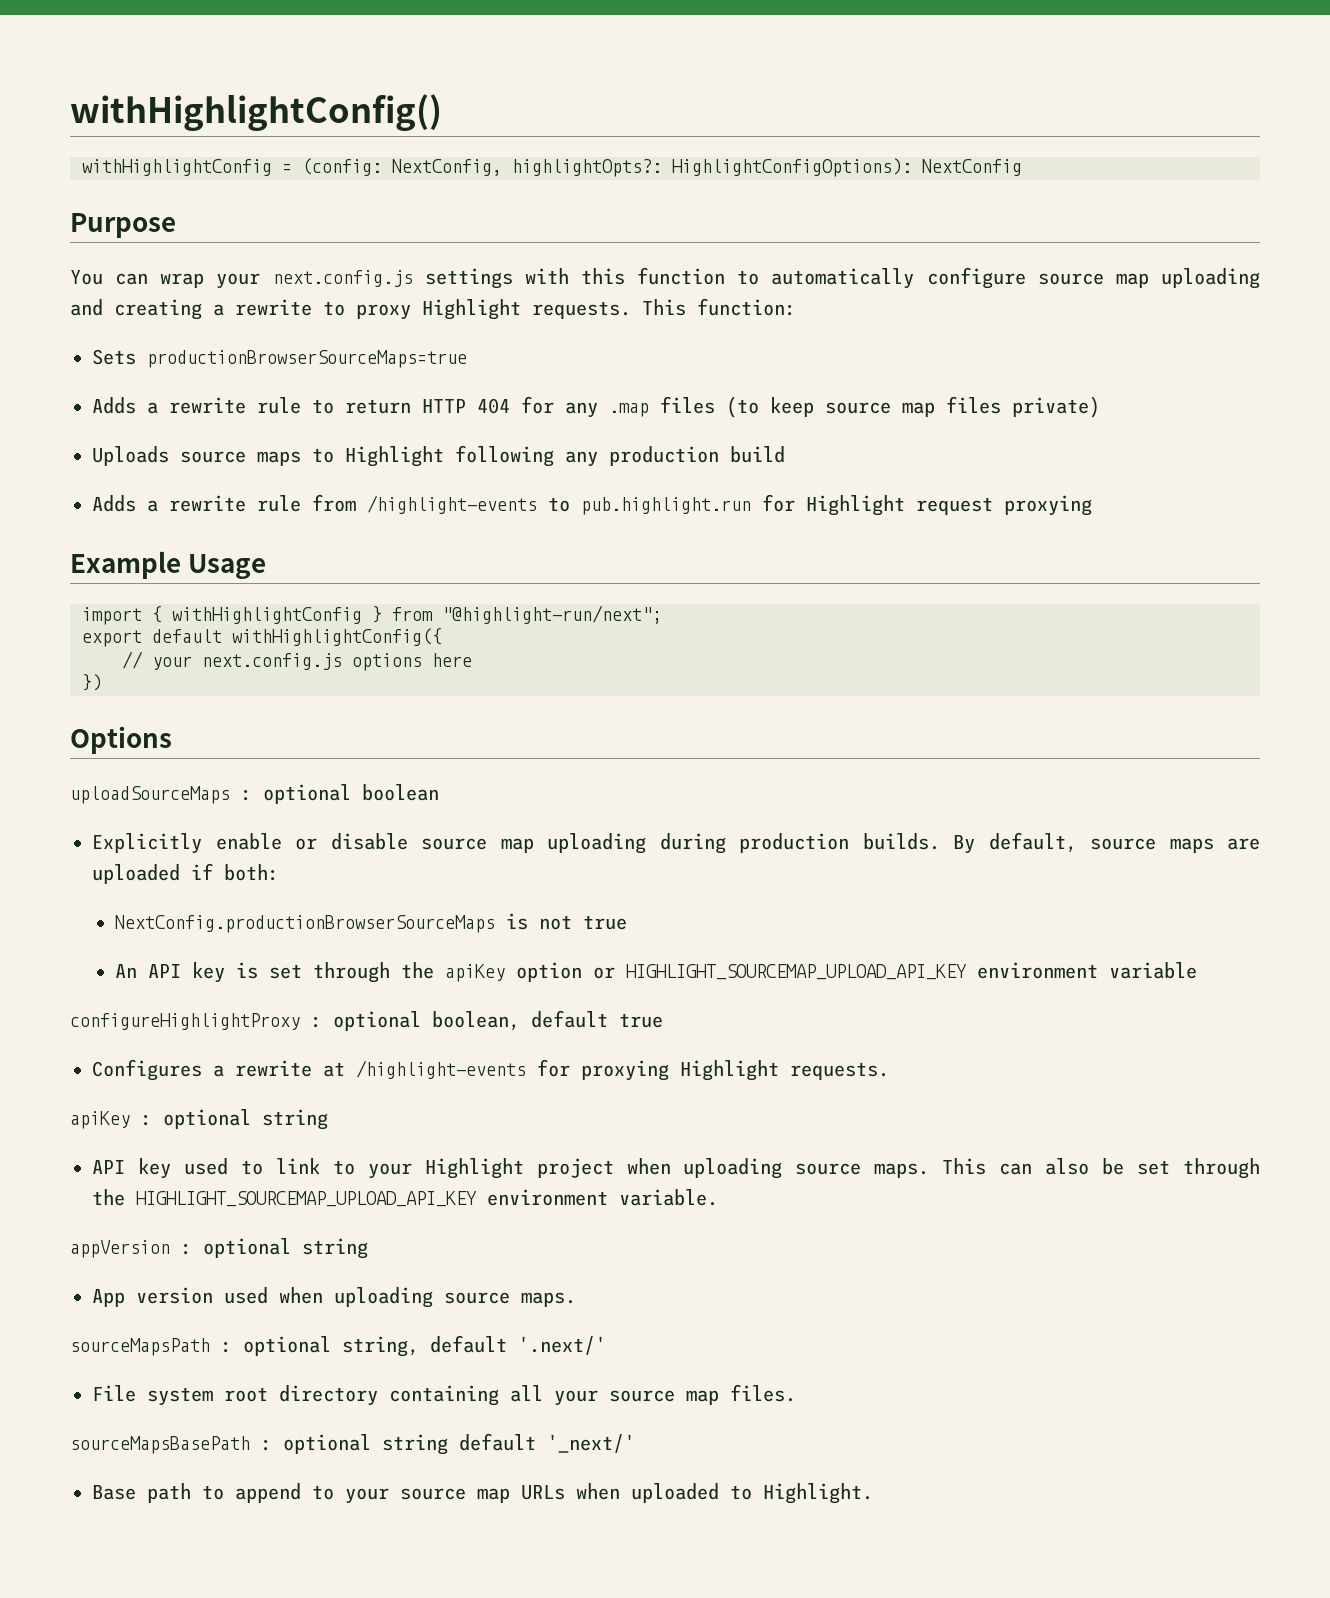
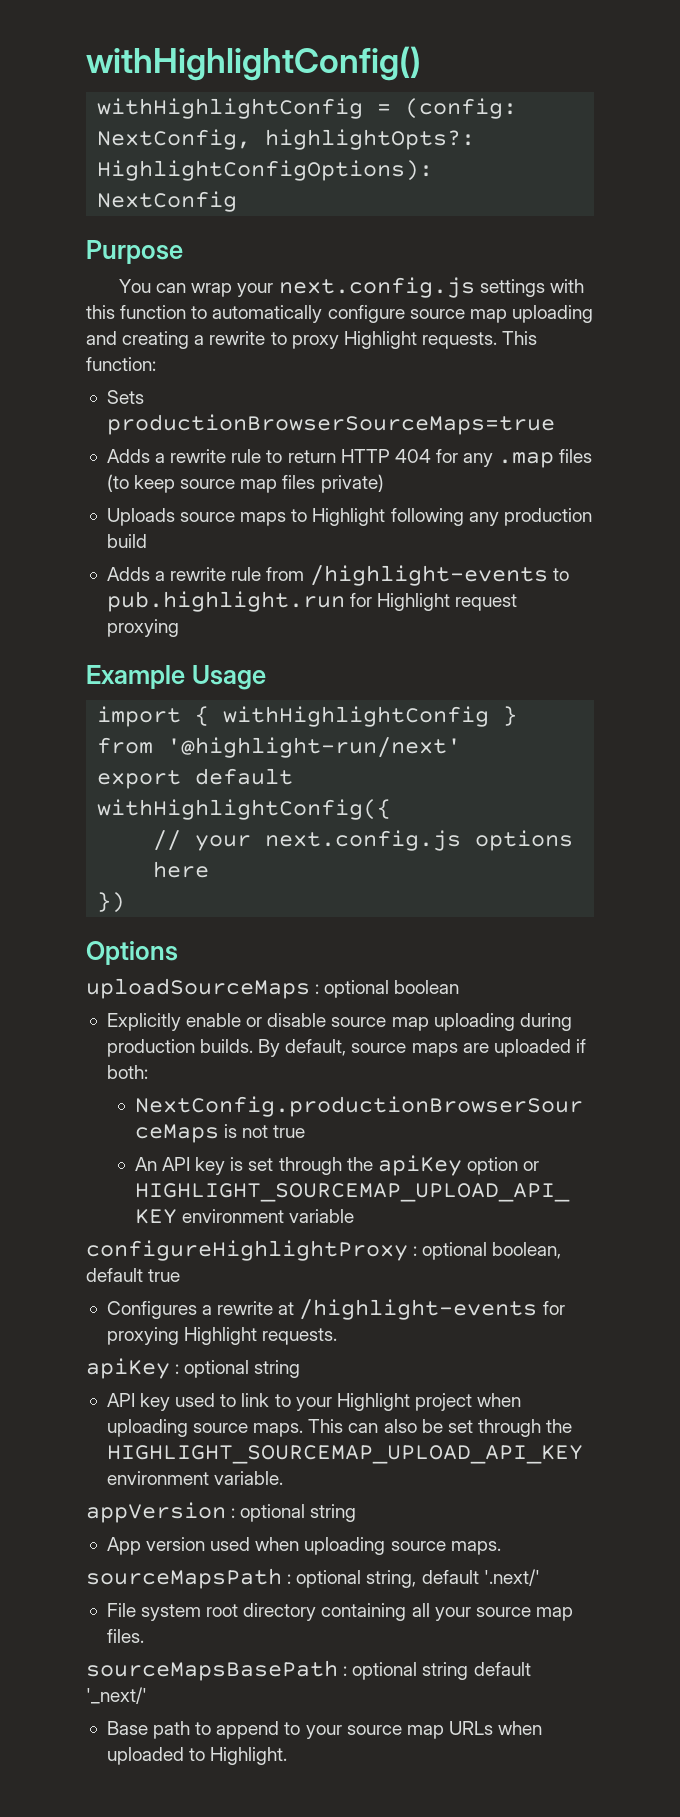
- import { withHighlightConfig } from "@highlight-run/next";
+ import { withHighlightConfig } from '@highlight-run/next'

